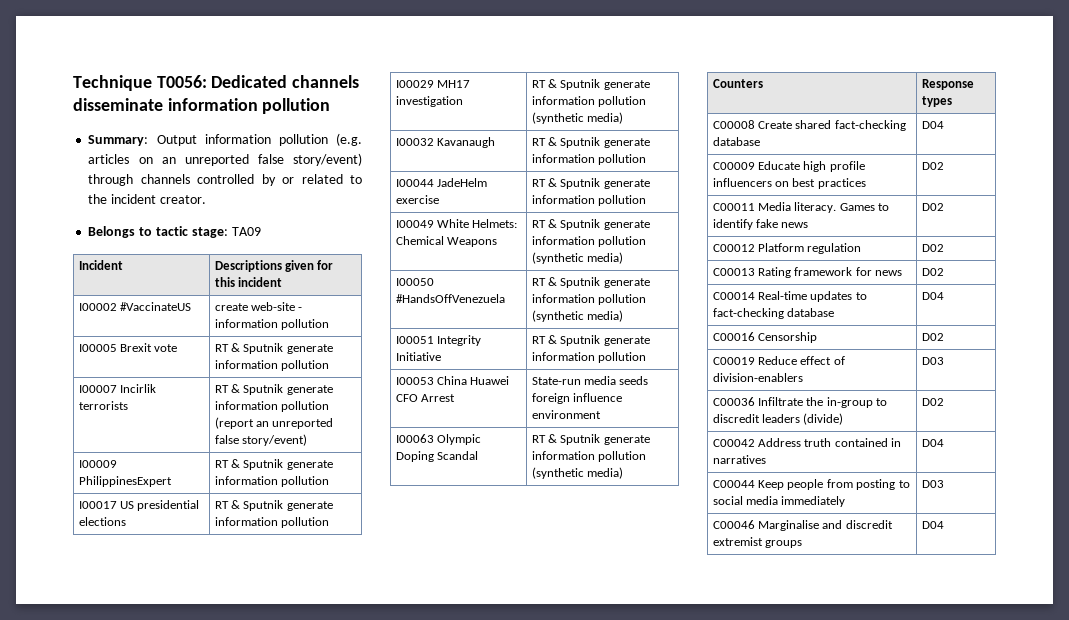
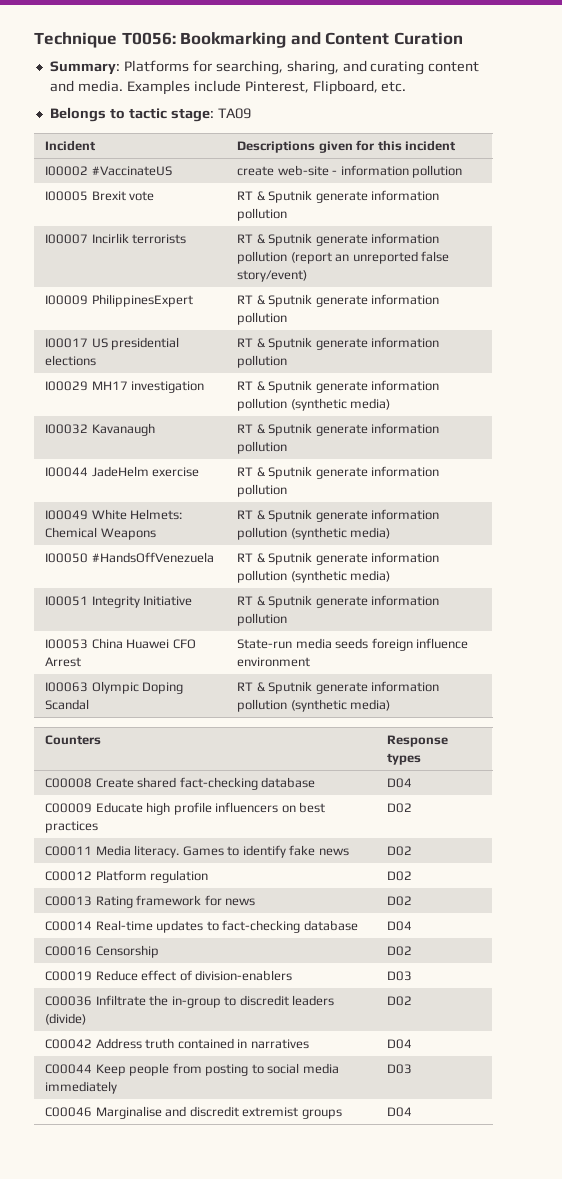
- Technique T0056: Dedicated channels disseminate information pollution
- Summary: Output information pollution (e.g. articles on an unreported false story/event) through channels controlled by or related to the incident creator.
+ Technique T0056: Bookmarking and Content Curation
+ Summary: Platforms for searching, sharing, and curating content and media. Examples include Pinterest, Flipboard, etc.

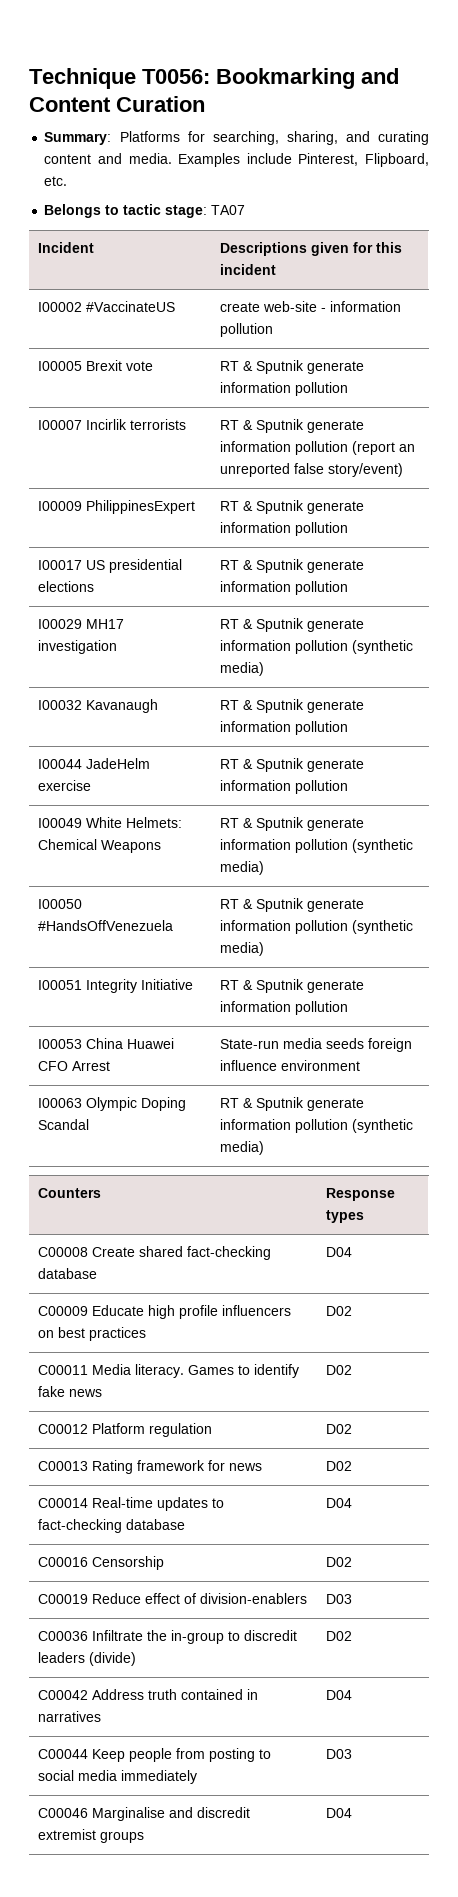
- Belongs to tactic stage: TA09
+ Belongs to tactic stage: TA07

